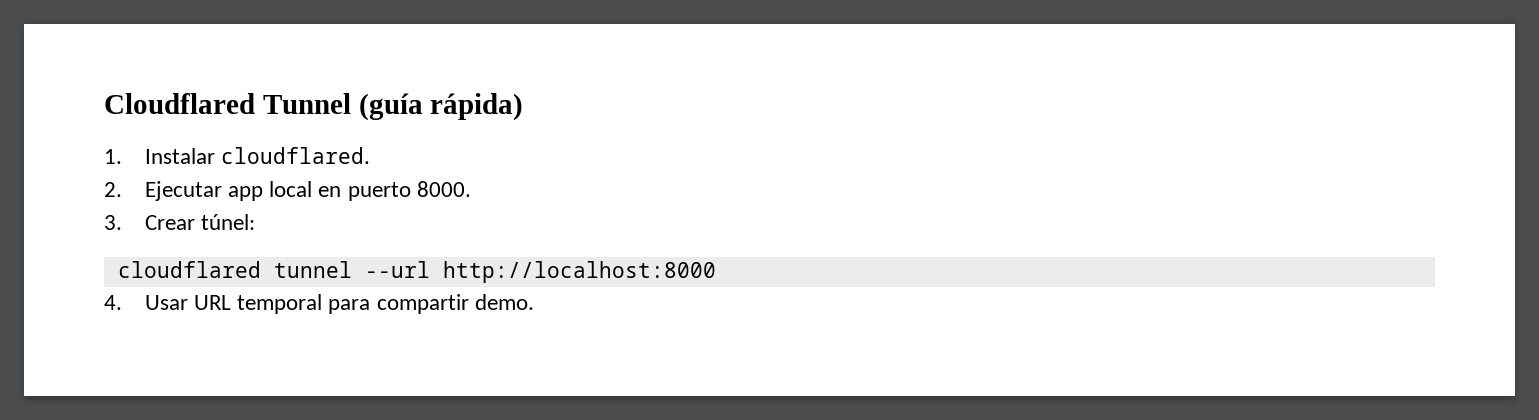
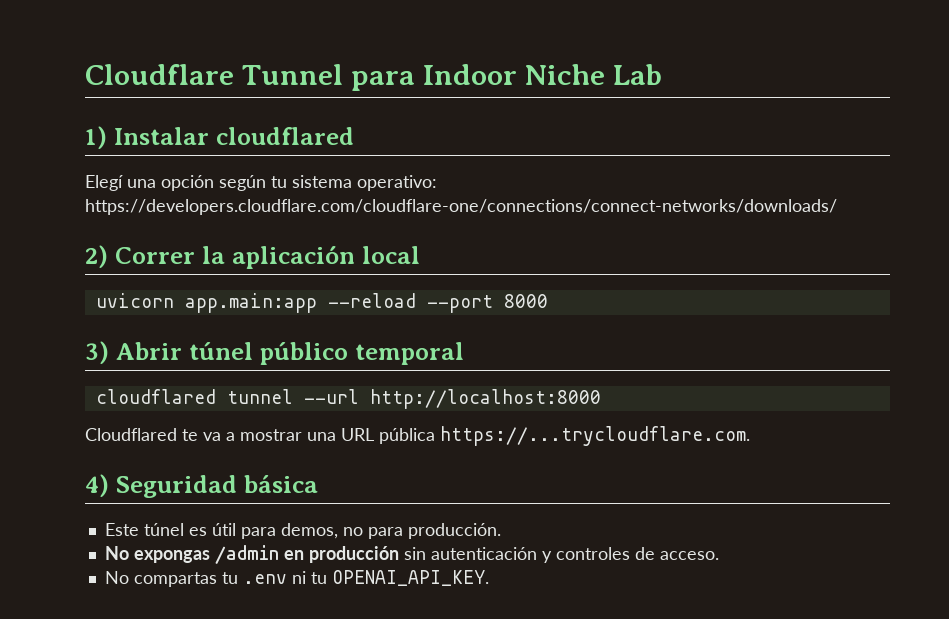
- Cloudflared Tunnel (guía rápida)
- 1. Instalar cloudflared.
- 2. Ejecutar app local en puerto 8000.
- 3. Crear túnel:
+ Cloudflare Tunnel para Indoor Niche Lab
+ 1) Instalar cloudflared
+ Elegí una opción según tu sistema operativo: https://developers.cloudflare.com/cloudflare-one/connections/connect-networks/downloads/
+ 2) Correr la aplicación local
+ uvicorn app.main:app --reload --port 8000
+ 3) Abrir túnel público temporal
  cloudflared tunnel --url http://localhost:8000
- 4. Usar URL temporal para compartir demo.
+ Cloudflared te va a mostrar una URL pública https://...trycloudflare.com.
+ 4) Seguridad básica
+ Este túnel es útil para demos, no para producción.
+ No expongas /admin en producción sin autenticación y controles de acceso.
+ No compartas tu .env ni tu OPENAI_API_KEY.

